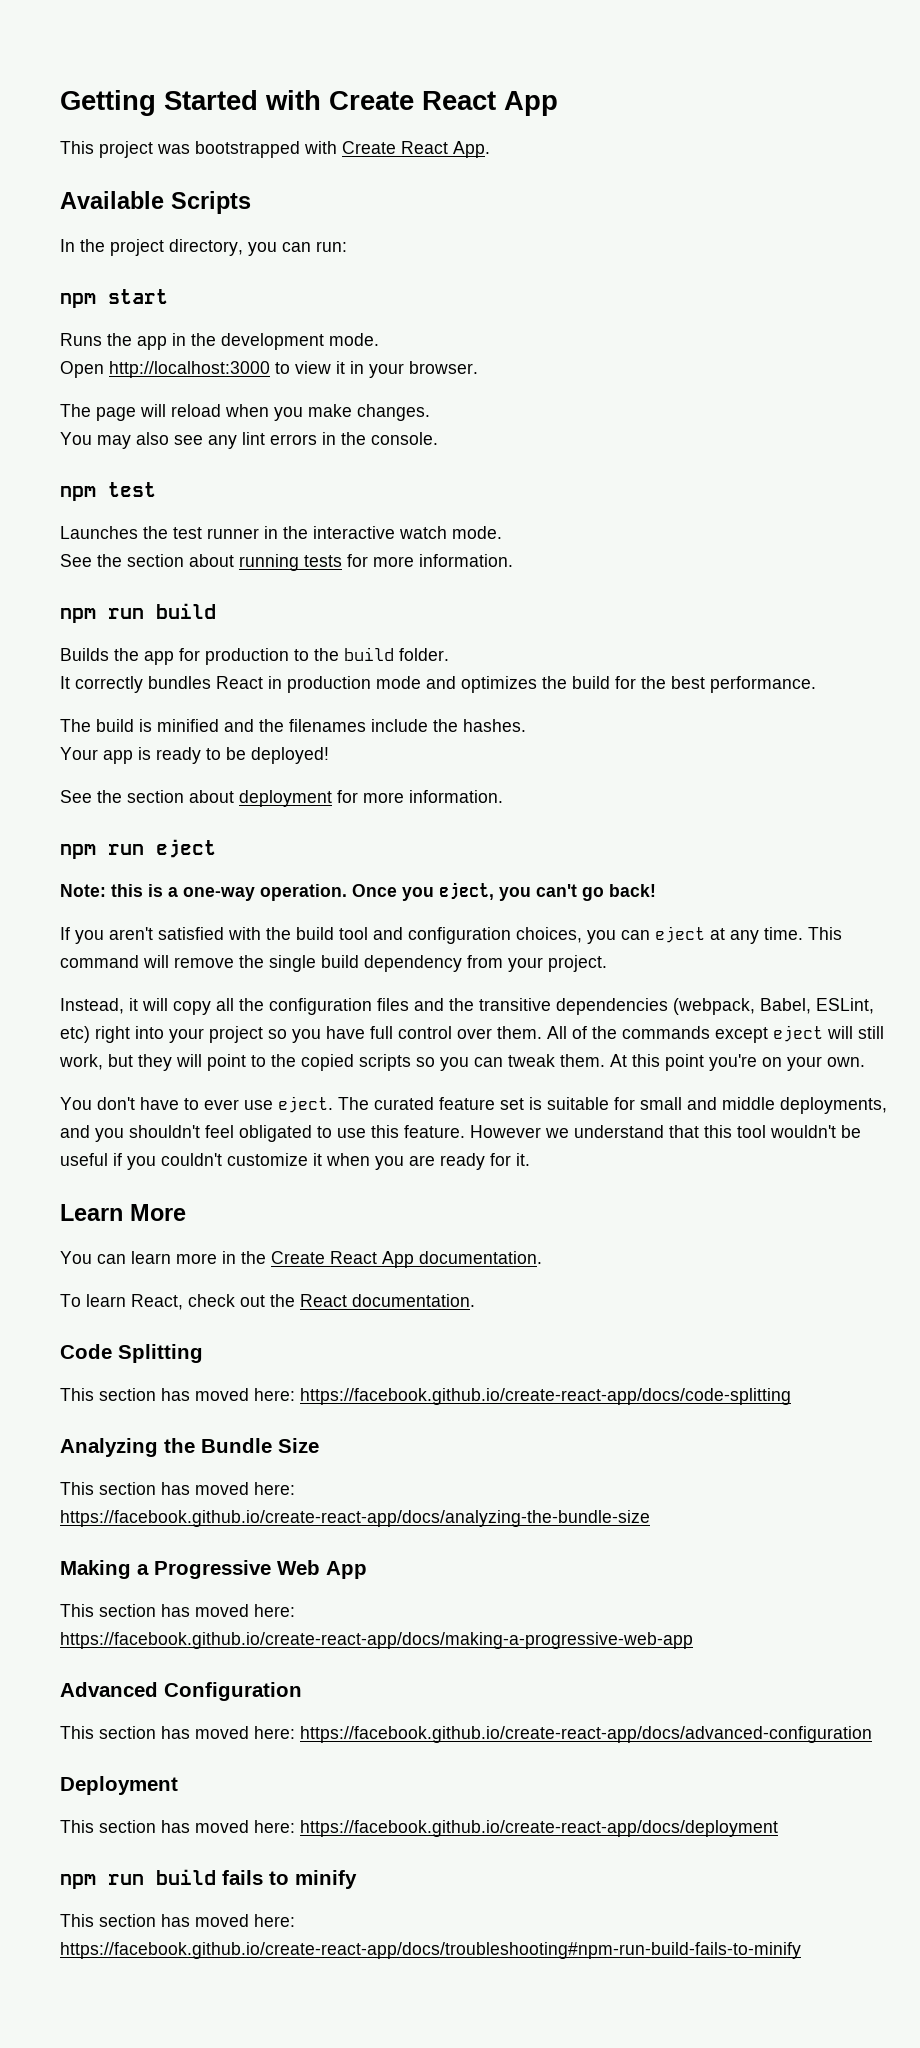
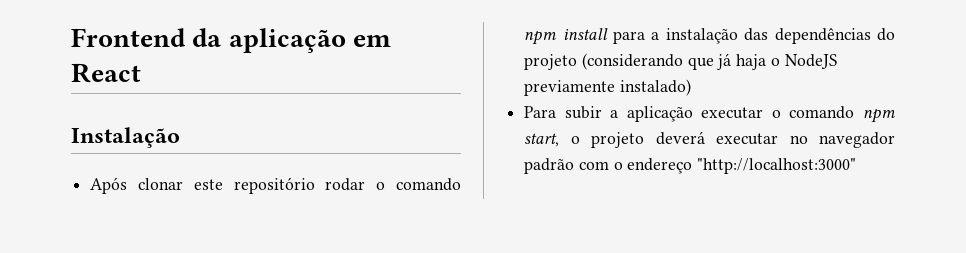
- Getting Started with Create React App
- This project was bootstrapped with Create React App.
- Available Scripts
- In the project directory, you can run:
- npm start
- Runs the app in the development mode.
- Open http://localhost:3000 to view it in your browser.
- The page will reload when you make changes.
- You may also see any lint errors in the console.
- npm test
- Launches the test runner in the interactive watch mode.
- See the section about running tests for more information.
- npm run build
- Builds the app for production to the build folder.
- It correctly bundles React in production mode and optimizes the build for the best performance.
- The build is minified and the filenames include the hashes.
- Your app is ready to be deployed!
- See the section about deployment for more information.
- npm run eject
- Note: this is a one-way operation. Once you eject, you can't go back!
- If you aren't satisfied with the build tool and configuration choices, you can eject at any time. This command will remove the single build dependency from your project.
- Instead, it will copy all the configuration files and the transitive dependencies (webpack, Babel, ESLint, etc) right into your project so you have full control over them. All of the commands except eject will still work, but they will point to the copied scripts so you can tweak them. At this point you're on your own.
- You don't have to ever use eject. The curated feature set is suitable for small and middle deployments, and you shouldn't feel obligated to use this feature. However we understand that this tool wouldn't be useful if you couldn't customize it when you are ready for it.
- Learn More
- You can learn more in the Create React App documentation.
- To learn React, check out the React documentation.
- Code Splitting
- This section has moved here: https://facebook.github.io/create-react-app/docs/code-splitting
- Analyzing the Bundle Size
- This section has moved here: https://facebook.github.io/create-react-app/docs/analyzing-the-bundle-size
- Making a Progressive Web App
- This section has moved here: https://facebook.github.io/create-react-app/docs/making-a-progressive-web-app
- Advanced Configuration
- This section has moved here: https://facebook.github.io/create-react-app/docs/advanced-configuration
- Deployment
- This section has moved here: https://facebook.github.io/create-react-app/docs/deployment
- npm run build fails to minify
- This section has moved here: https://facebook.github.io/create-react-app/docs/troubleshooting#npm-run-build-fails-to-minify
+ Frontend da aplicação em React
+ Instalação
+ Após clonar este repositório rodar o comando npm install para a instalação das dependências do projeto (considerando que já haja o NodeJS previamente instalado)
+ Para subir a aplicação executar o comando npm start, o projeto deverá executar no navegador padrão com o endereço "http://localhost:3000"

